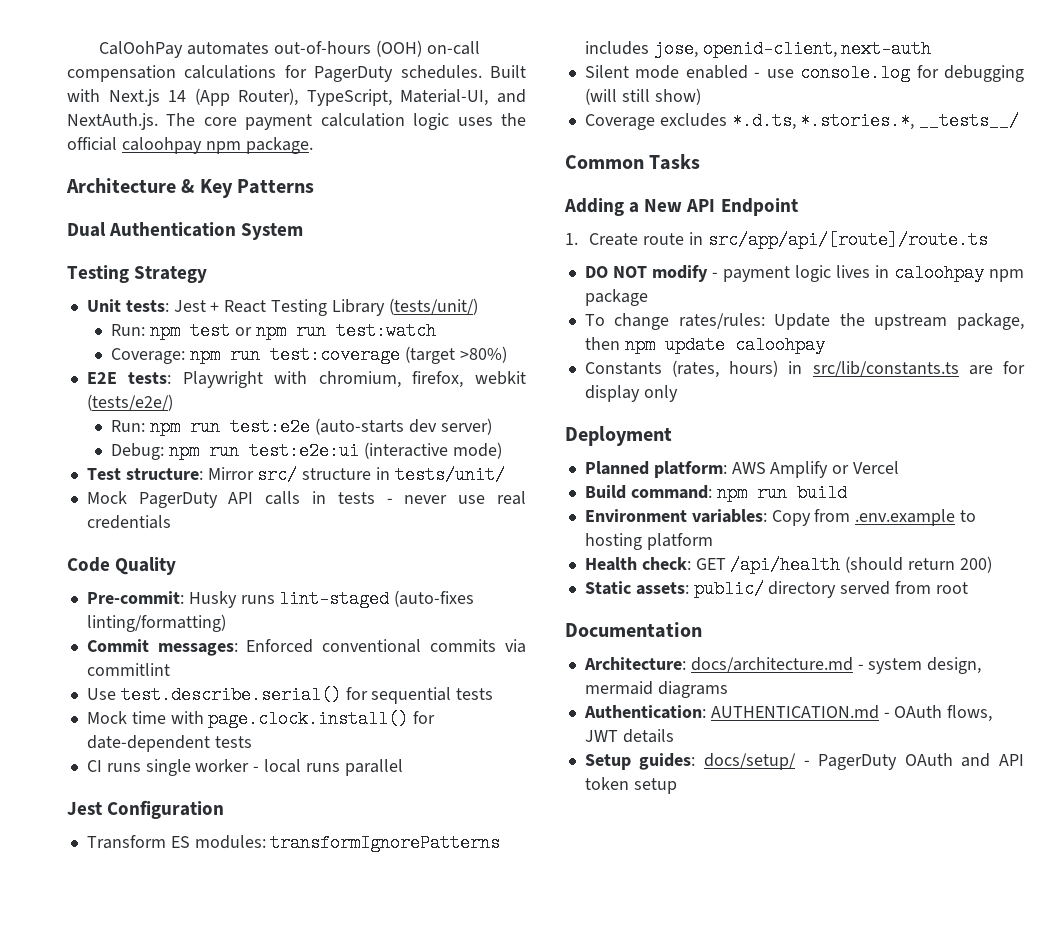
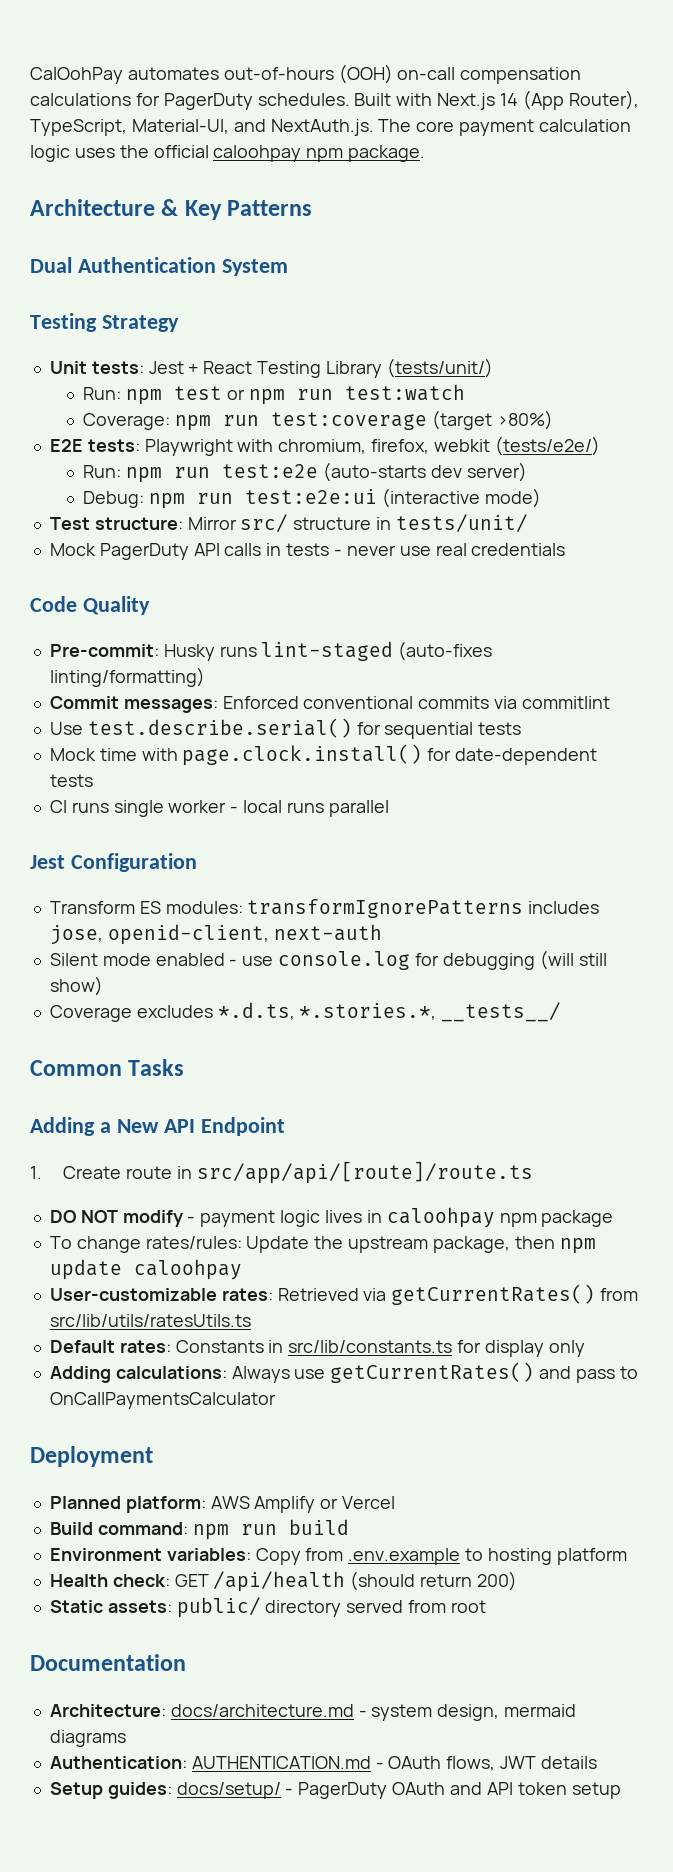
- Constants (rates, hours) in src/lib/constants.ts are for display only
+ User-customizable rates: Retrieved via getCurrentRates() from src/lib/utils/ratesUtils.ts
+ Default rates: Constants in src/lib/constants.ts for display only
+ Adding calculations: Always use getCurrentRates() and pass to OnCallPaymentsCalculator

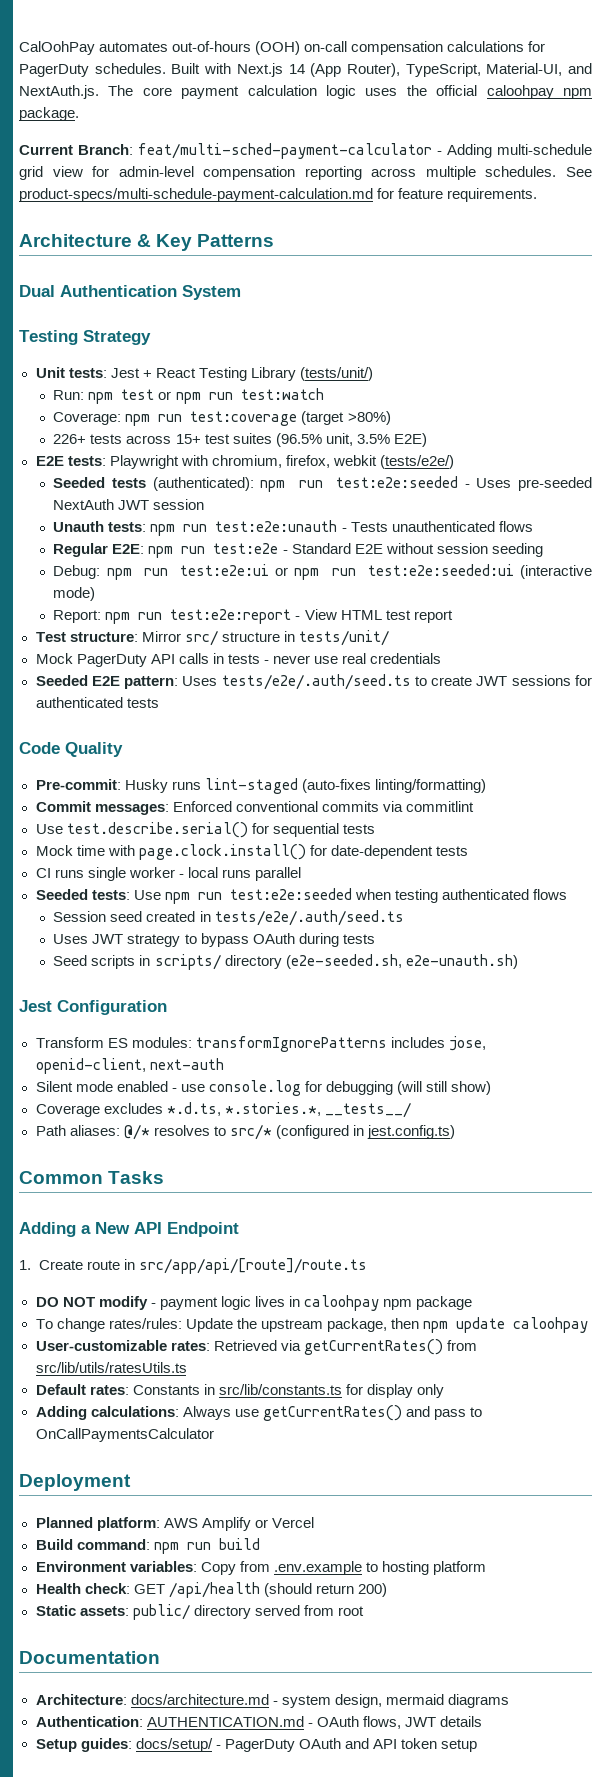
+ Current Branch: feat/multi-sched-payment-calculator - Adding multi-schedule grid view for admin-level compensation reporting across multiple schedules. See product-specs/multi-schedule-payment-calculation.md for feature requirements.
+ 226+ tests across 15+ test suites (96.5% unit, 3.5% E2E)
- Run: npm run test:e2e (auto-starts dev server)
- Debug: npm run test:e2e:ui (interactive mode)
+ Seeded tests (authenticated): npm run test:e2e:seeded - Uses pre-seeded NextAuth JWT session
+ Unauth tests: npm run test:e2e:unauth - Tests unauthenticated flows
+ Regular E2E: npm run test:e2e - Standard E2E without session seeding
+ Debug: npm run test:e2e:ui or npm run test:e2e:seeded:ui (interactive mode)
+ Report: npm run test:e2e:report - View HTML test report
+ Seeded E2E pattern: Uses tests/e2e/.auth/seed.ts to create JWT sessions for authenticated tests
+ Seeded tests: Use npm run test:e2e:seeded when testing authenticated flows
+ Session seed created in tests/e2e/.auth/seed.ts
+ Uses JWT strategy to bypass OAuth during tests
+ Seed scripts in scripts/ directory (e2e-seeded.sh, e2e-unauth.sh)
+ Path aliases: @/* resolves to src/* (configured in jest.config.ts)

